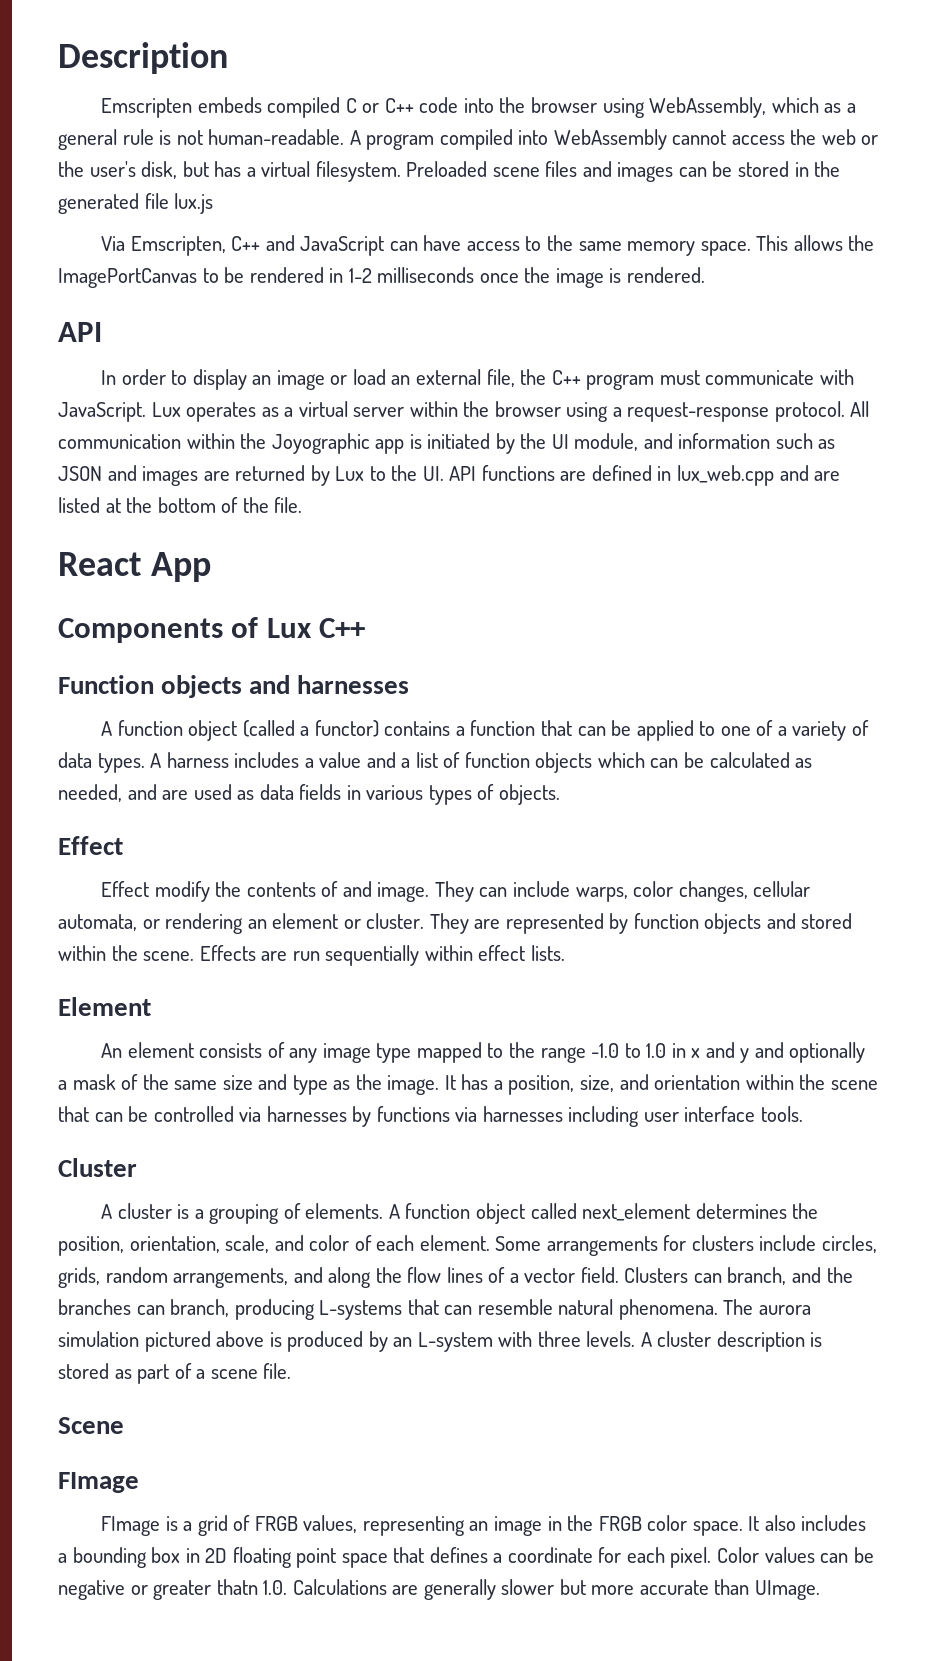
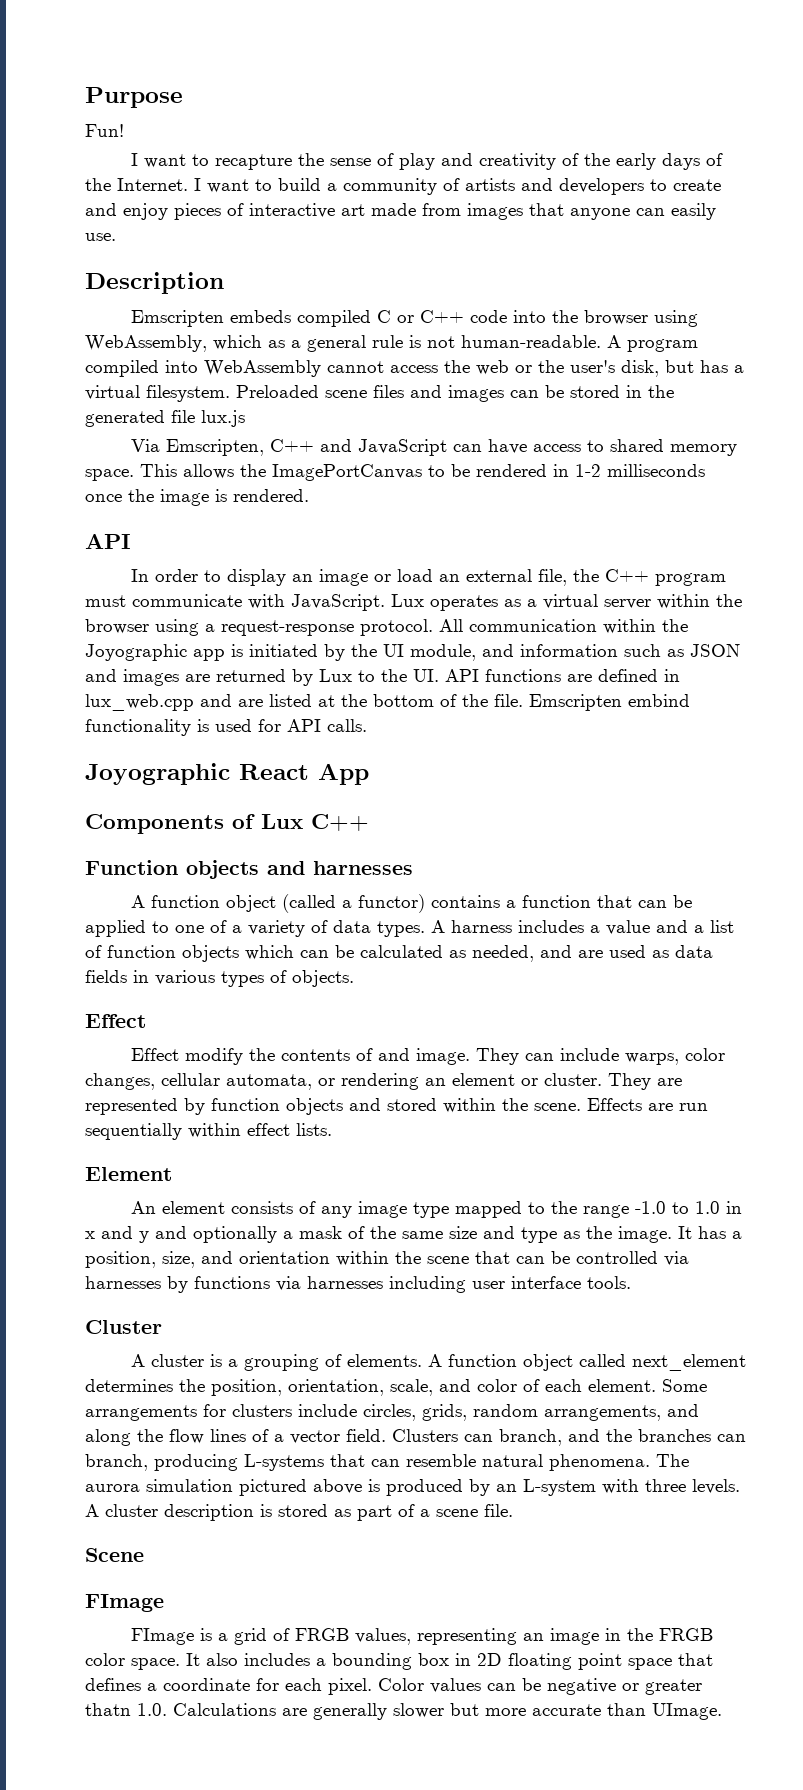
+ Purpose
+ Fun!
+ I want to recapture the sense of play and creativity of the early days of the Internet. I want to build a community of artists and developers to create and enjoy pieces of interactive art made from images that anyone can easily use.
- Via Emscripten, C++ and JavaScript can have access to the same memory space.
+ Via Emscripten, C++ and JavaScript can have access to shared memory space.
- All communication within the Joyographic app is initiated by the UI module, and information such as JSON and images are returned by Lux to the UI. API functions are defined in lux_web.cpp and are listed at the bottom of the file.
- React App
+ All communication within the Joyographic app is initiated by the UI module, and information such as JSON and images are returned by Lux to the UI. API functions are defined in lux_web.cpp and are listed at the bottom of the file. Emscripten embind functionality is used for API calls.
+ Joyographic React App

